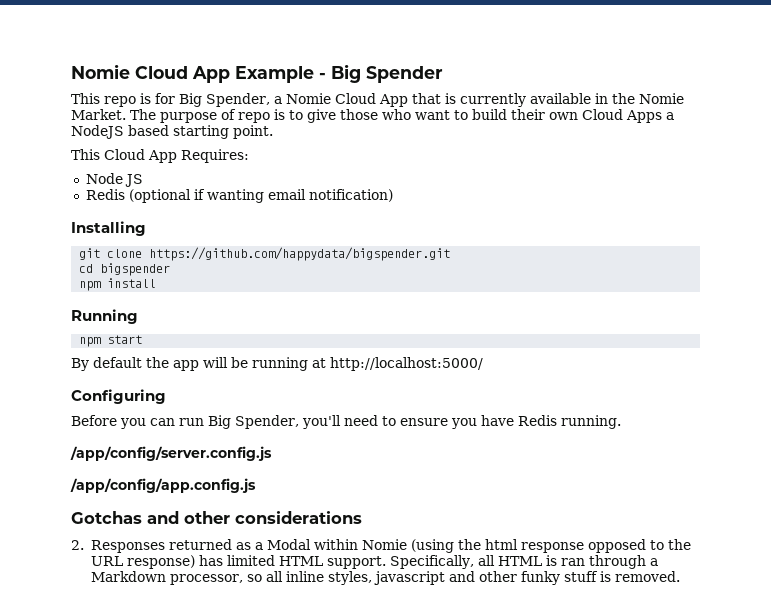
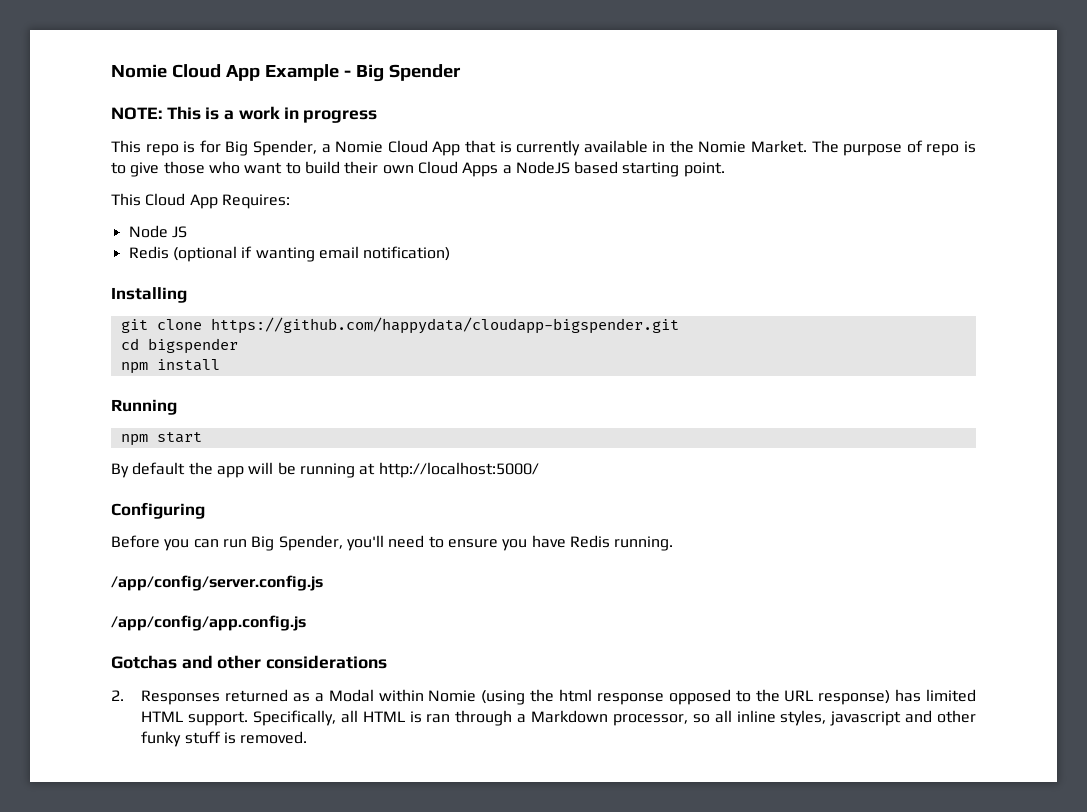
+ NOTE: This is a work in progress
- git clone https://github.com/happydata/bigspender.git
+ git clone https://github.com/happydata/cloudapp-bigspender.git

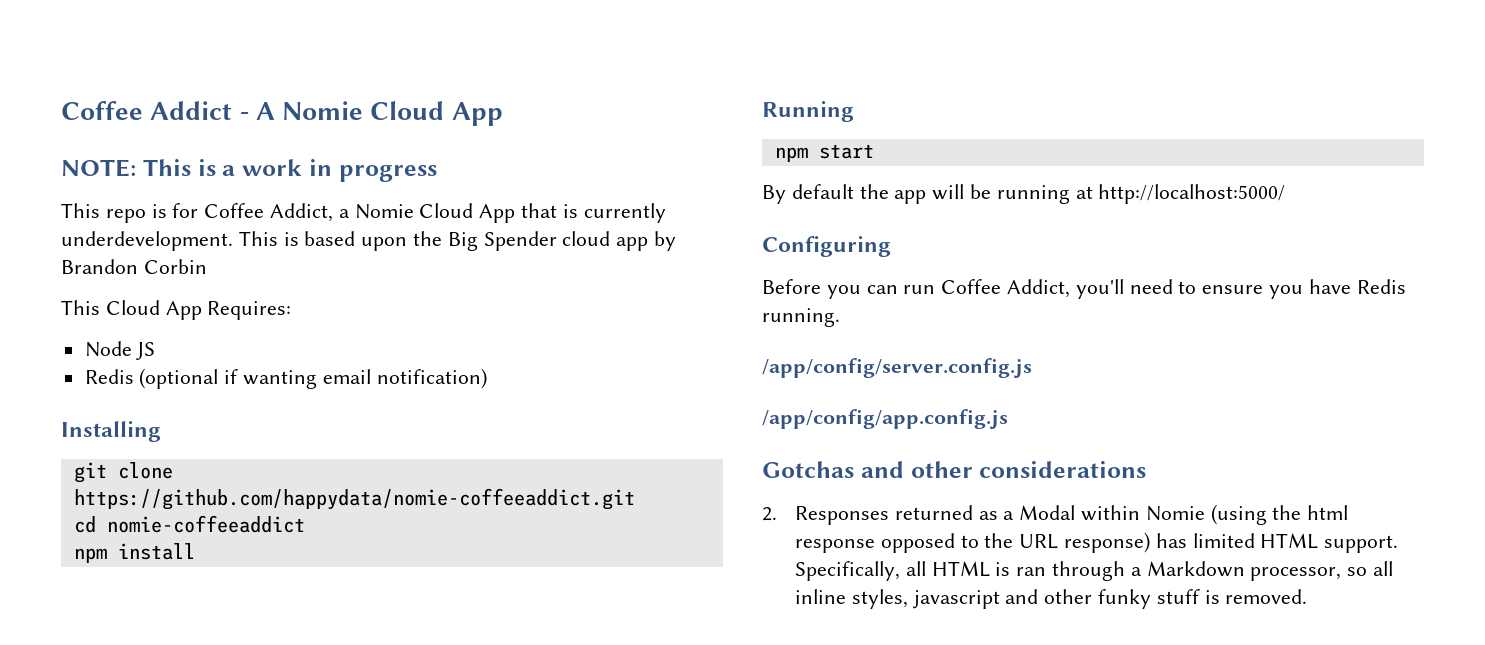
- Nomie Cloud App Example - Big Spender
+ Coffee Addict - A Nomie Cloud App
- This repo is for Big Spender, a Nomie Cloud App that is currently available in the Nomie Market. The purpose of repo is to give those who want to build their own Cloud Apps a NodeJS based starting point.
+ This repo is for Coffee Addict, a Nomie Cloud App that is currently underdevelopment. This is based upon the Big Spender cloud app by Brandon Corbin
- git clone https://github.com/happydata/cloudapp-bigspender.git
+ git clone https://github.com/happydata/nomie-coffeeaddict.git
- cd bigspender
+ cd nomie-coffeeaddict
- Before you can run Big Spender, you'll need to ensure you have Redis running.
+ Before you can run Coffee Addict, you'll need to ensure you have Redis running.

